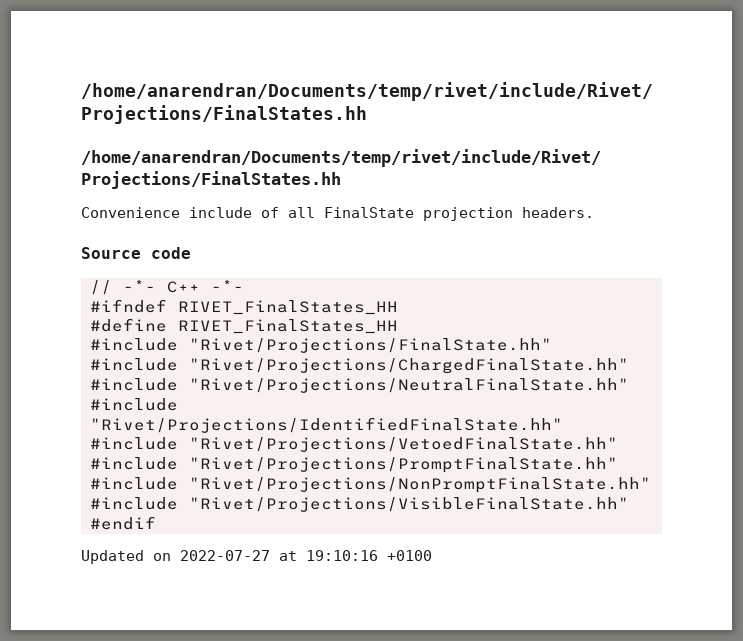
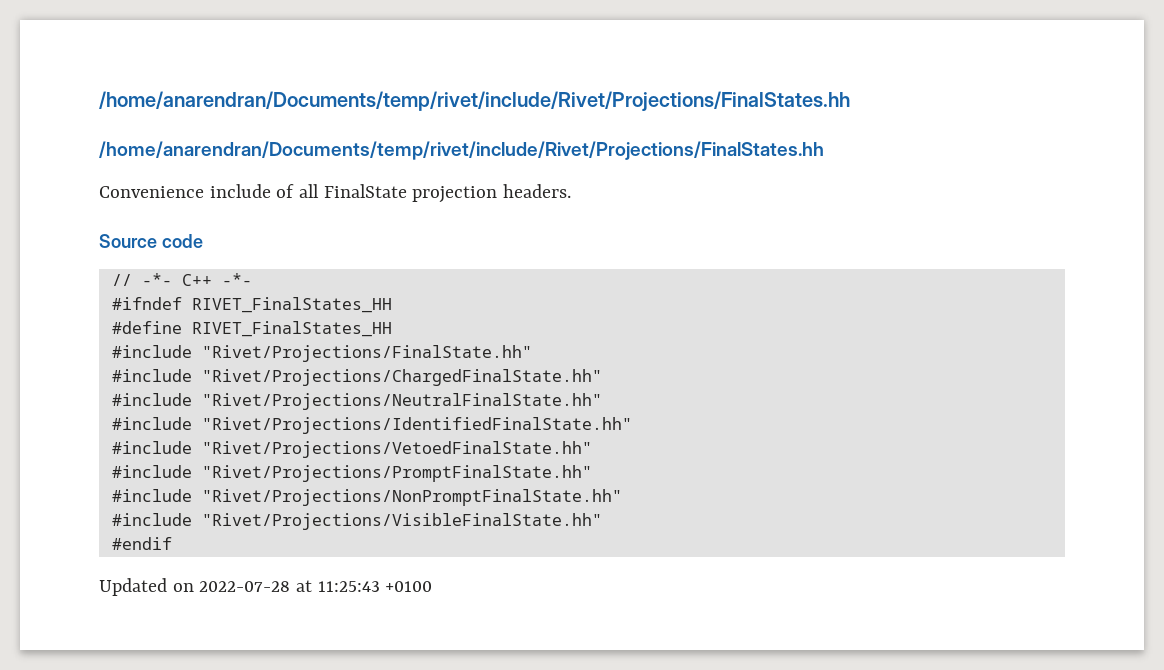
- Updated on 2022-07-27 at 19:10:16 +0100
+ Updated on 2022-07-28 at 11:25:43 +0100

